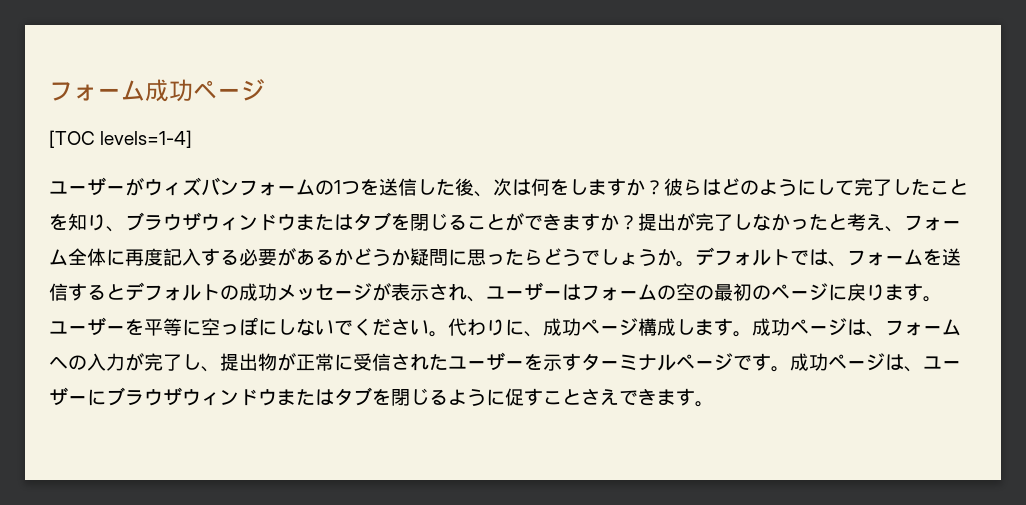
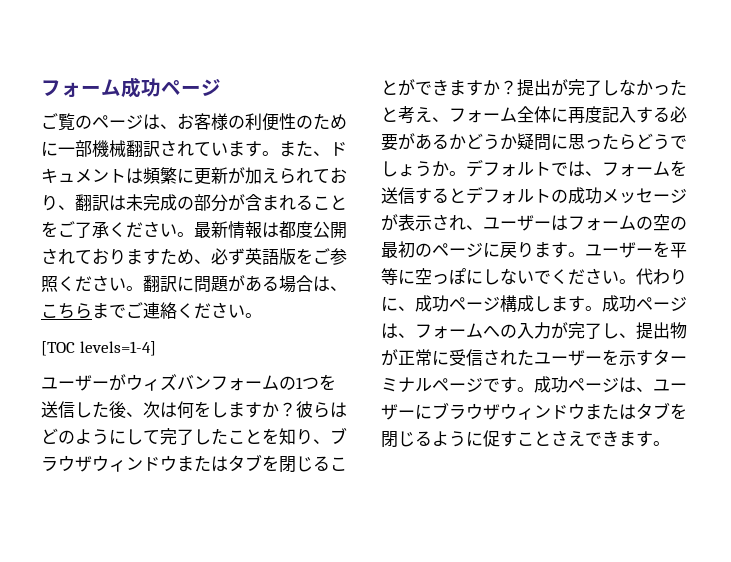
+ ご覧のページは、お客様の利便性のために一部機械翻訳されています。また、ドキュメントは頻繁に更新が加えられており、翻訳は未完成の部分が含まれることをご了承ください。最新情報は都度公開されておりますため、必ず英語版をご参照ください。翻訳に問題がある場合は、こちらまでご連絡ください。

